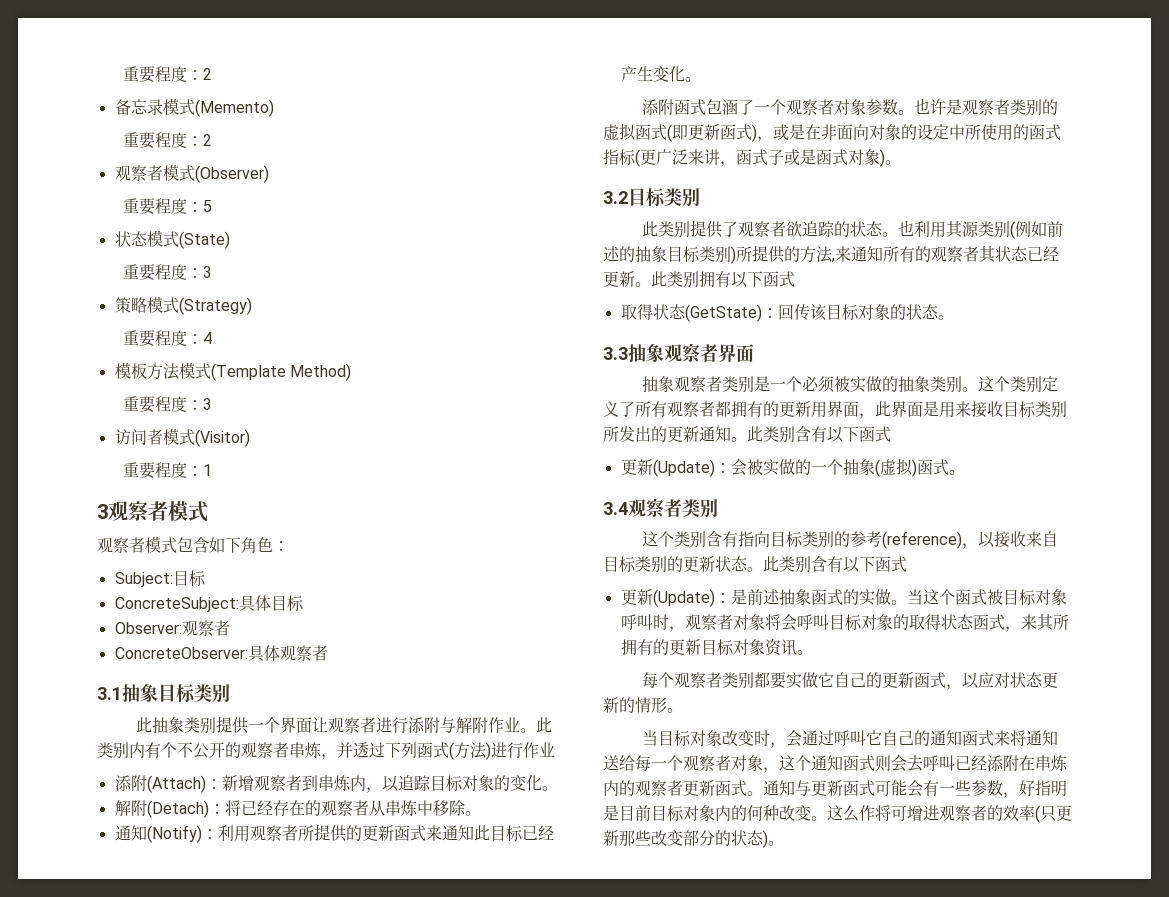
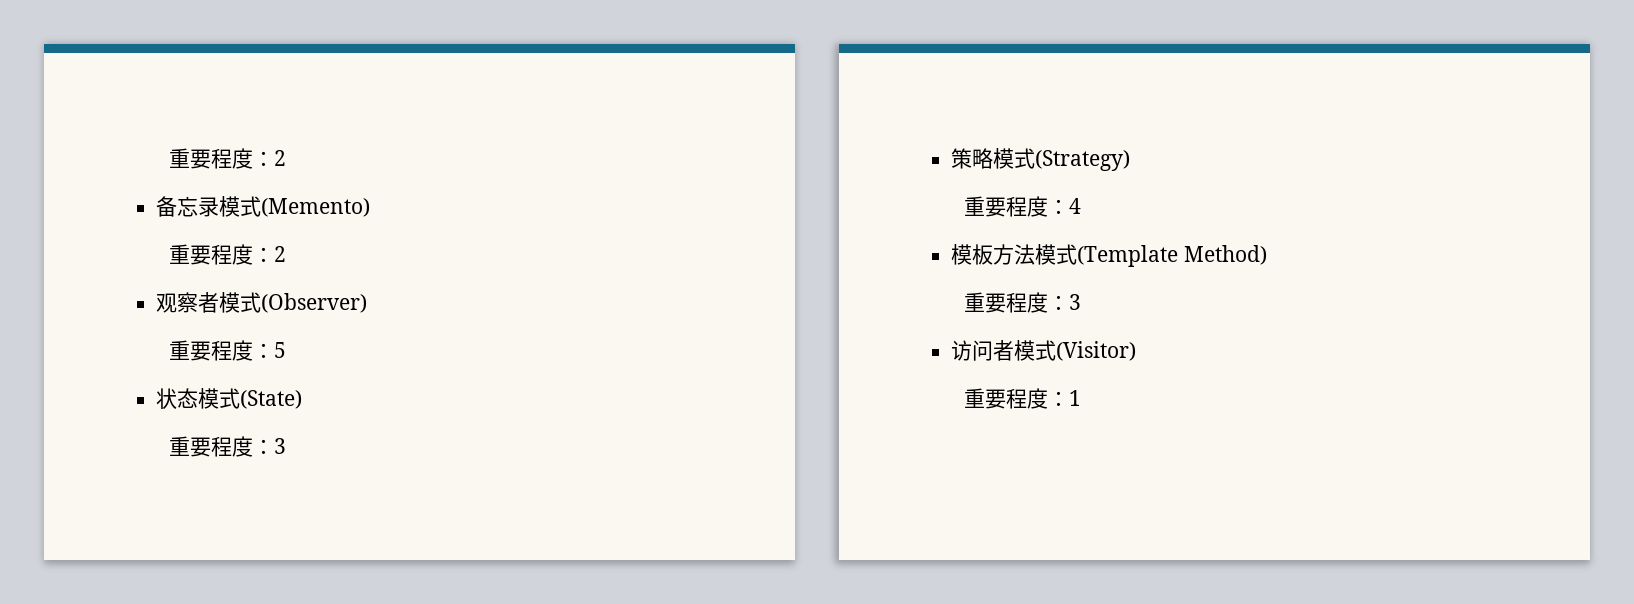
- 3观察者模式
- 观察者模式包含如下角色：
- Subject:目标
- ConcreteSubject:具体目标
- Observer:观察者
- ConcreteObserver:具体观察者
- 3.1抽象目标类别
- 此抽象类别提供一个界面让观察者进行添附与解附作业。此类别内有个不公开的观察者串炼，并透过下列函式(方法)进行作业
- 添附(Attach)：新增观察者到串炼内，以追踪目标对象的变化。
- 解附(Detach)：将已经存在的观察者从串炼中移除。
- 通知(Notify)：利用观察者所提供的更新函式来通知此目标已经产生变化。
- 添附函式包涵了一个观察者对象参数。也许是观察者类别的虚拟函式(即更新函式)，或是在非面向对象的设定中所使用的函式指标(更广泛来讲，函式子或是函式对象)。
- 3.2目标类别
- 此类别提供了观察者欲追踪的状态。也利用其源类别(例如前述的抽象目标类别)所提供的方法,来通知所有的观察者其状态已经更新。此类别拥有以下函式
- 取得状态(GetState)：回传该目标对象的状态。
- 3.3抽象观察者界面
- 抽象观察者类别是一个必须被实做的抽象类别。这个类别定义了所有观察者都拥有的更新用界面，此界面是用来接收目标类别所发出的更新通知。此类别含有以下函式
- 更新(Update)：会被实做的一个抽象(虚拟)函式。
- 3.4观察者类别
- 这个类别含有指向目标类别的参考(reference)，以接收来自目标类别的更新状态。此类别含有以下函式
- 更新(Update)：是前述抽象函式的实做。当这个函式被目标对象呼叫时，观察者对象将会呼叫目标对象的取得状态函式，来其所拥有的更新目标对象资讯。
- 每个观察者类别都要实做它自己的更新函式，以应对状态更新的情形。
- 当目标对象改变时，会通过呼叫它自己的通知函式来将通知送给每一个观察者对象，这个通知函式则会去呼叫已经添附在串炼内的观察者更新函式。通知与更新函式可能会有一些参数，好指明是目前目标对象内的何种改变。这么作将可增进观察者的效率(只更新那些改变部分的状态)。

